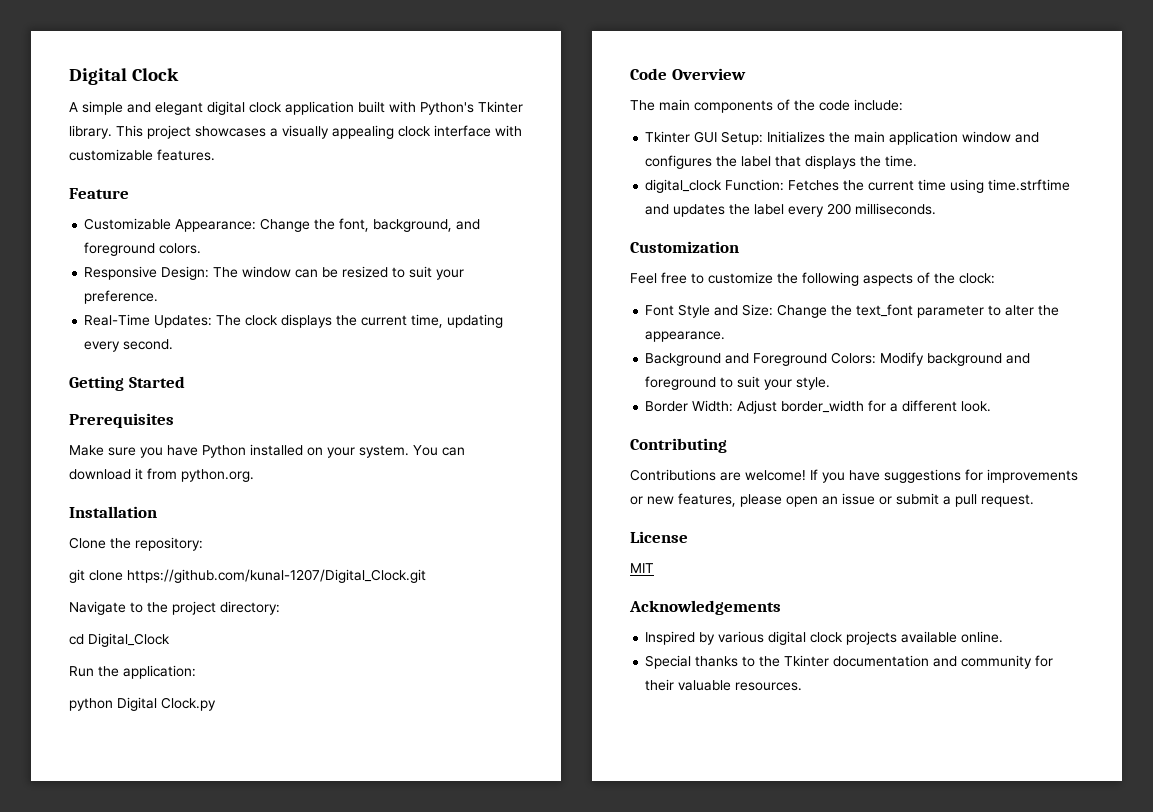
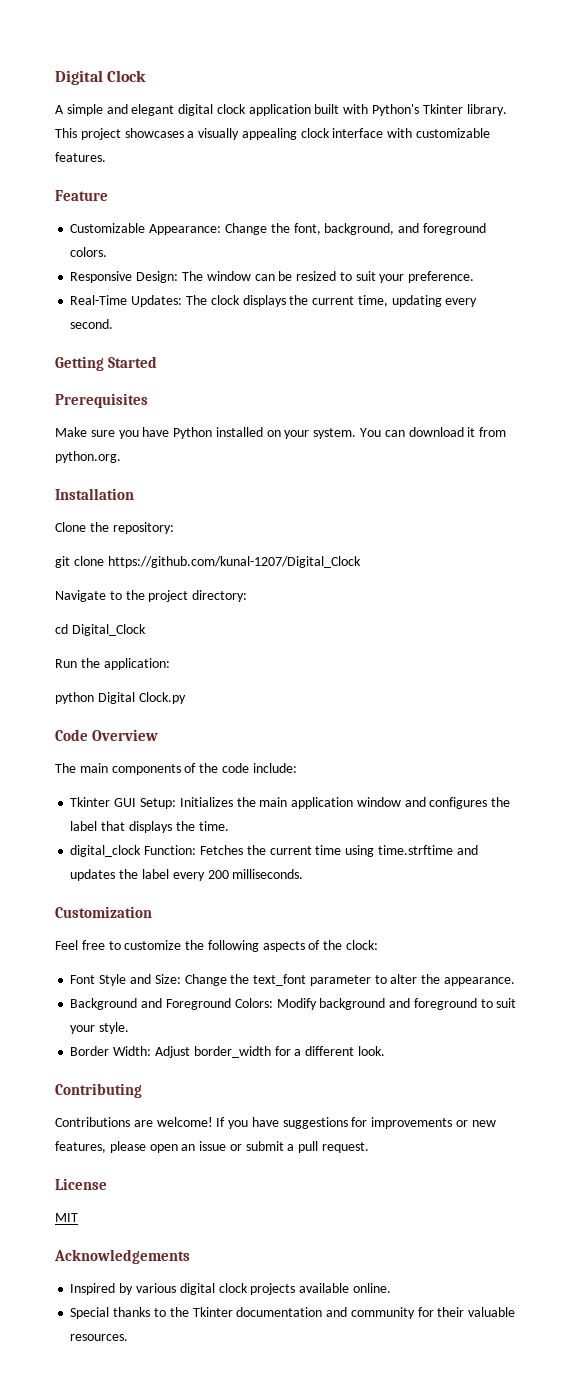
- git clone https://github.com/kunal-1207/Digital_Clock.git
+ git clone https://github.com/kunal-1207/Digital_Clock

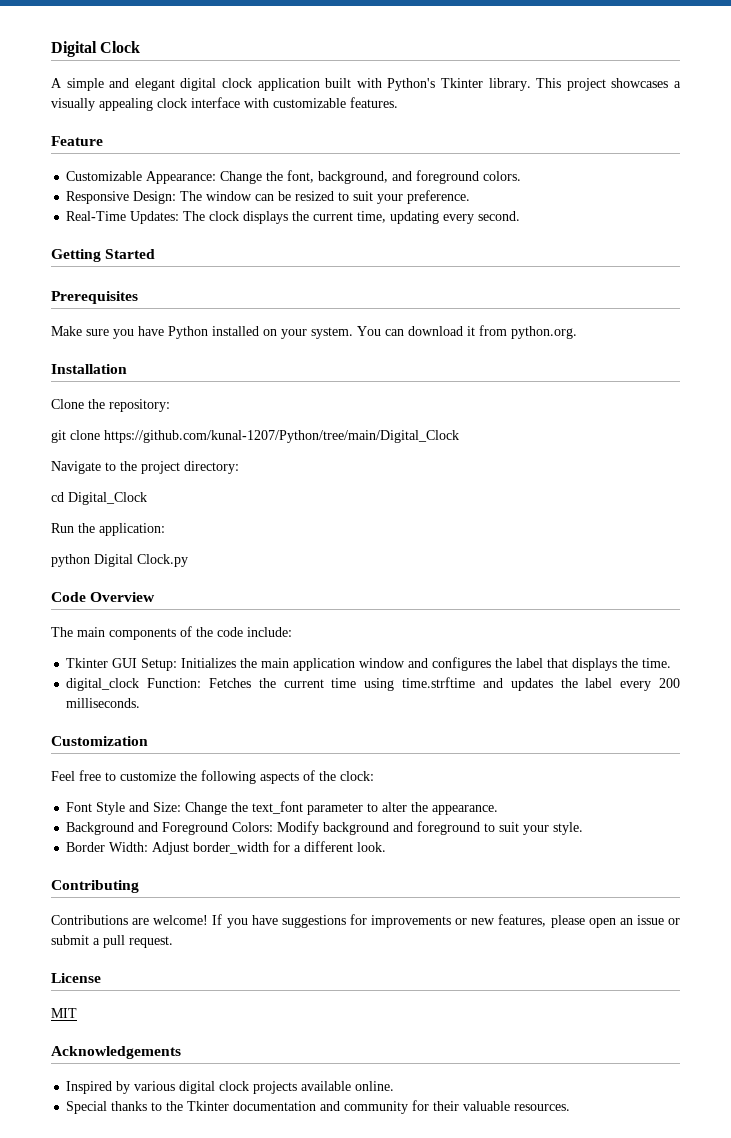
- git clone https://github.com/kunal-1207/Digital_Clock
+ git clone https://github.com/kunal-1207/Python/tree/main/Digital_Clock

